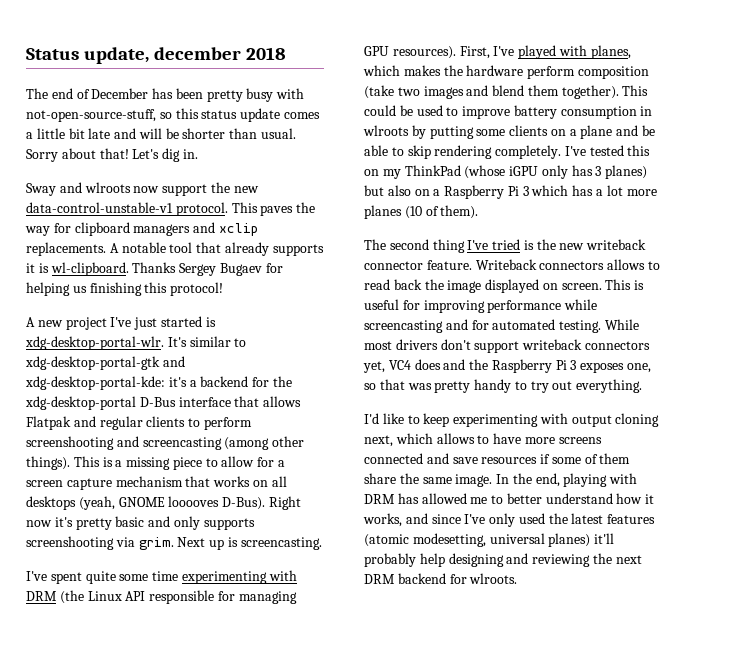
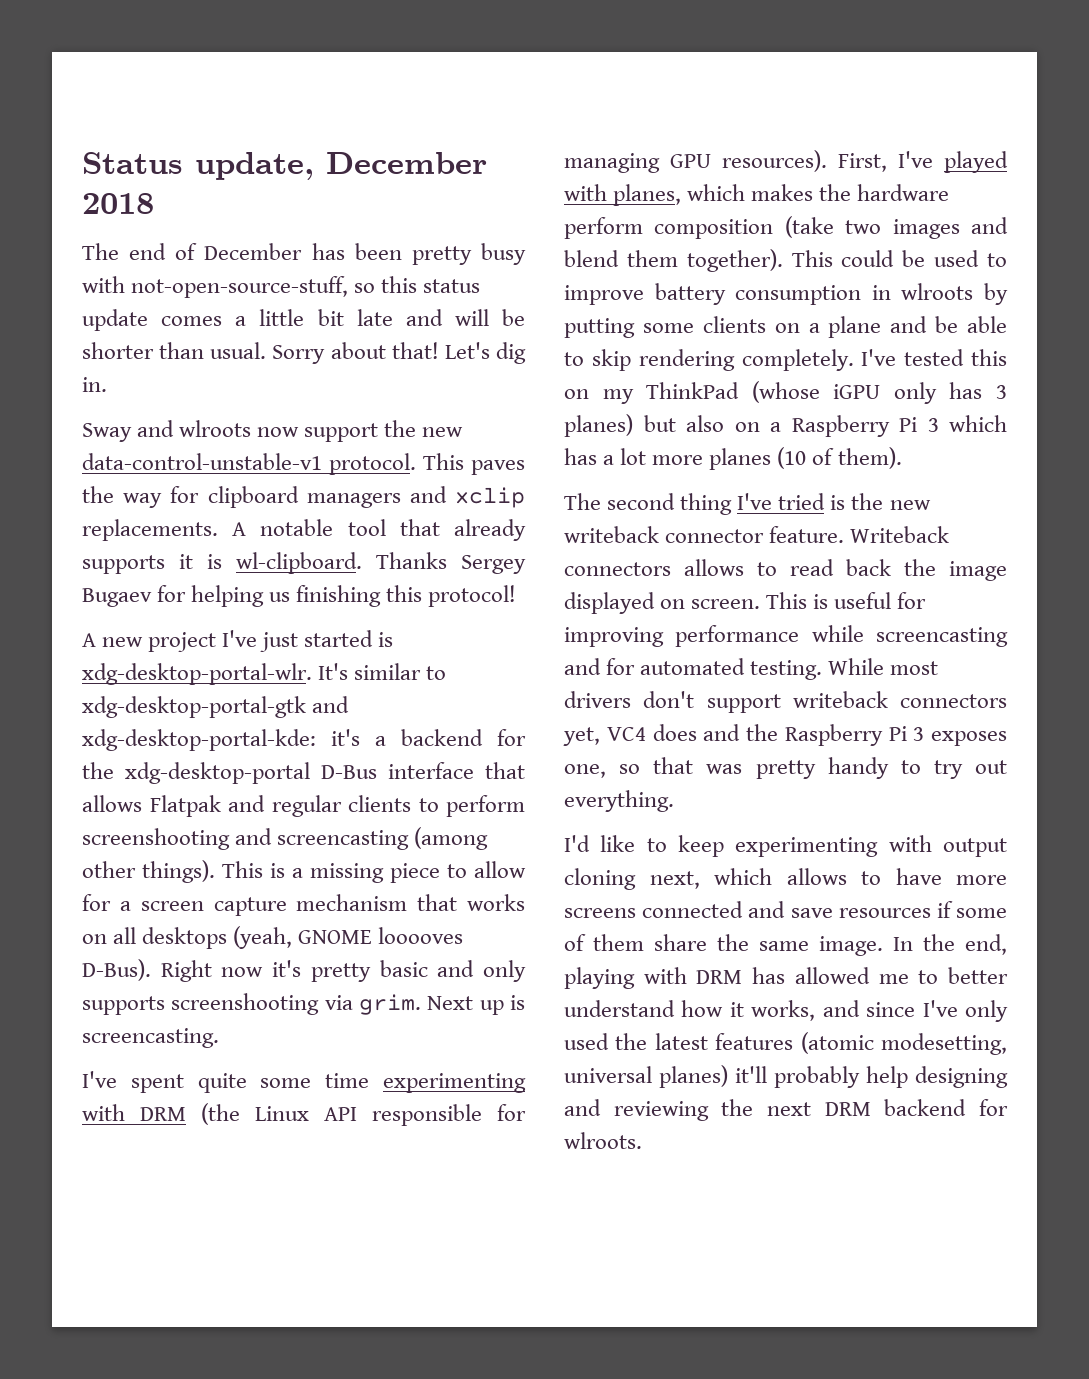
- Status update, december 2018
+ Status update, December 2018

